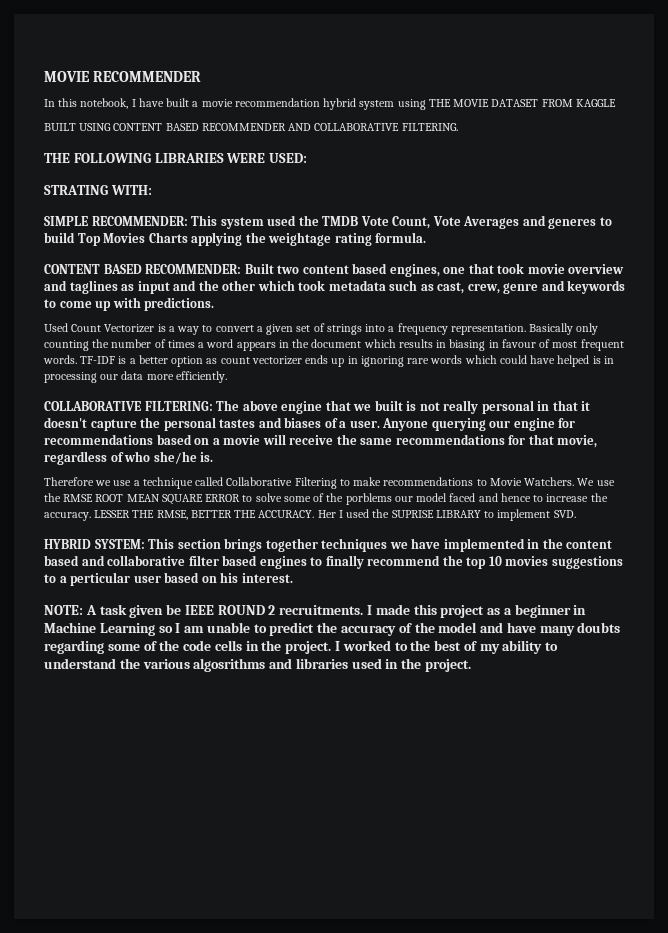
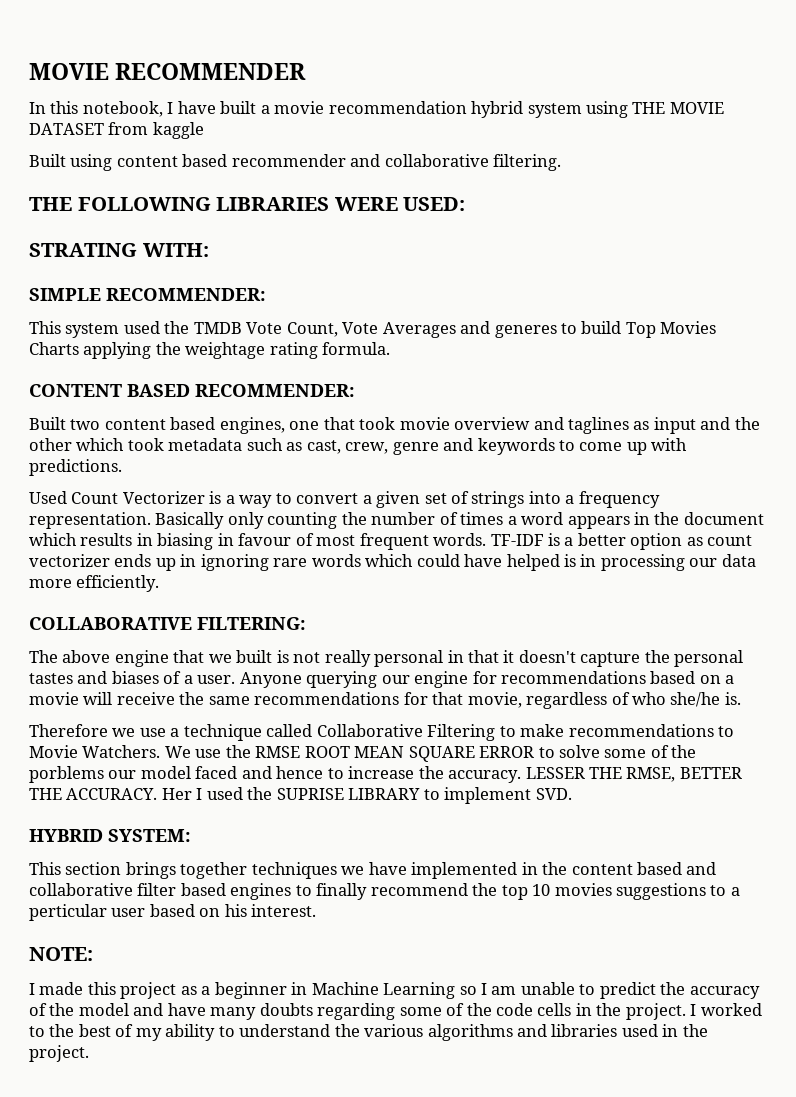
- In this notebook, I have built a movie recommendation hybrid system using THE MOVIE DATASET FROM KAGGLE
- BUILT USING CONTENT BASED RECOMMENDER AND COLLABORATIVE FILTERING.
+ In this notebook, I have built a movie recommendation hybrid system using THE MOVIE DATASET from kaggle
+ Built using content based recommender and collaborative filtering.
- SIMPLE RECOMMENDER: This system used the TMDB Vote Count, Vote Averages and generes to build Top Movies Charts applying the weightage rating formula.
+ SIMPLE RECOMMENDER:
+ This system used the TMDB Vote Count, Vote Averages and generes to build Top Movies Charts applying the weightage rating formula.
- CONTENT BASED RECOMMENDER: Built two content based engines, one that took movie overview and taglines as input and the other which took metadata such as cast, crew, genre and keywords to come up with predictions.
+ CONTENT BASED RECOMMENDER:
+ Built two content based engines, one that took movie overview and taglines as input and the other which took metadata such as cast, crew, genre and keywords to come up with predictions.
- COLLABORATIVE FILTERING: The above engine that we built is not really personal in that it doesn't capture the personal tastes and biases of a user.
+ COLLABORATIVE FILTERING:
+ The above engine that we built is not really personal in that it doesn't capture the personal tastes and biases of a user.
- HYBRID SYSTEM: This section brings together techniques we have implemented in the content based and collaborative filter based engines to finally recommend the top 10 movies suggestions to a perticular user based on his interest.
+ HYBRID SYSTEM:
+ This section brings together techniques we have implemented in the content based and collaborative filter based engines to finally recommend the top 10 movies suggestions to a perticular user based on his interest.
- NOTE: A task given be IEEE ROUND 2 recruitments. I made this project as a beginner in Machine Learning so I am unable to predict the accuracy of the model and have many doubts regarding some of the code cells in the project.
+ NOTE:
+ I made this project as a beginner in Machine Learning so I am unable to predict the accuracy of the model and have many doubts regarding some of the code cells in the project.
- I worked to the best of my ability to understand the various algosrithms and libraries used in the project.
+ I worked to the best of my ability to understand the various algorithms and libraries used in the project.

